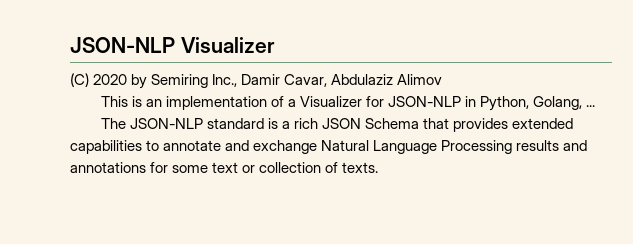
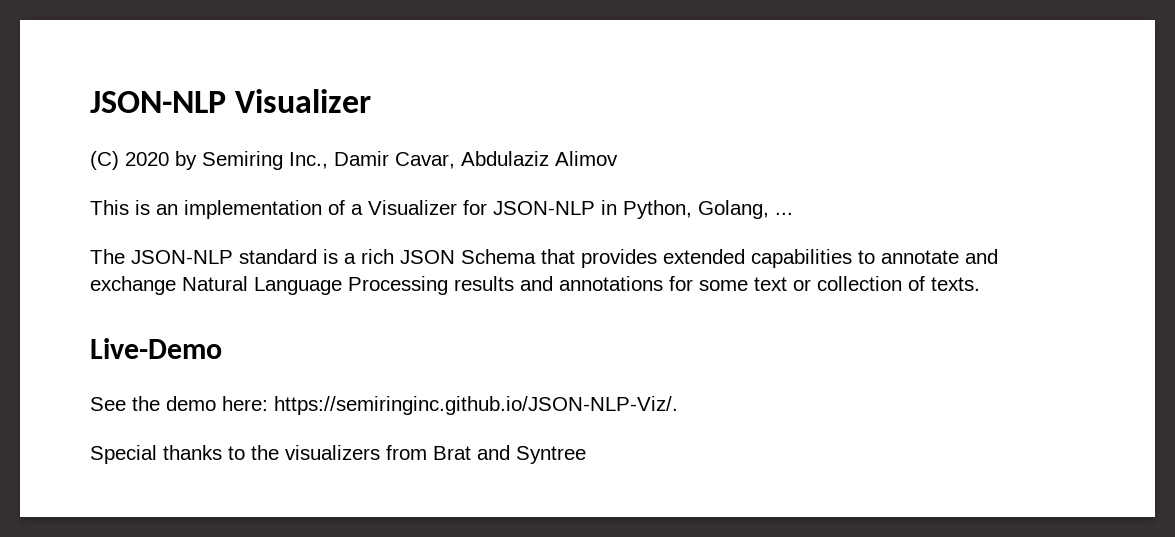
+ Live-Demo
+ See the demo here: https://semiringinc.github.io/JSON-NLP-Viz/.
+ Special thanks to the visualizers from Brat and Syntree

